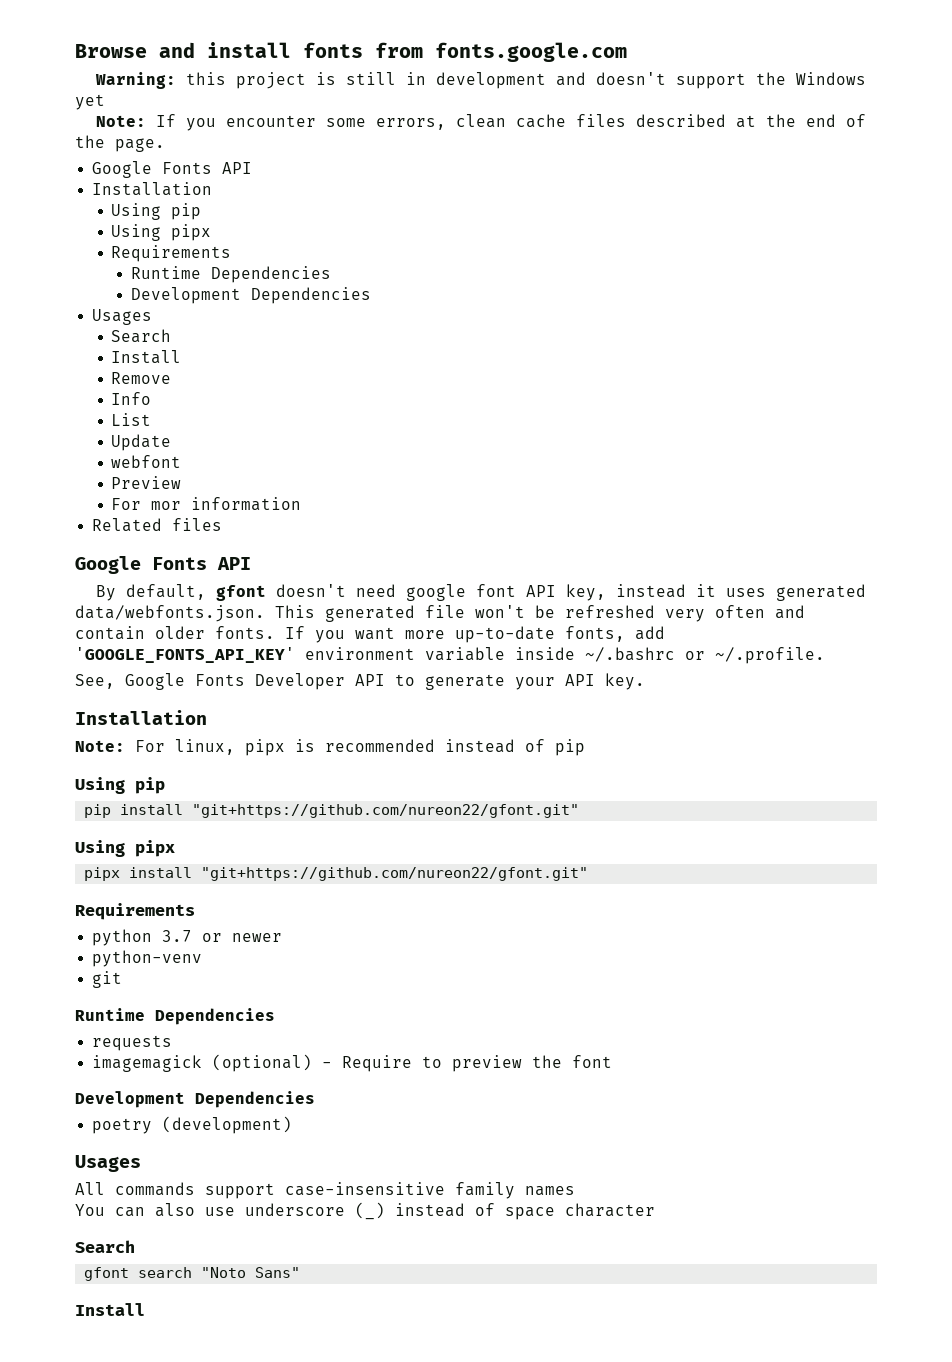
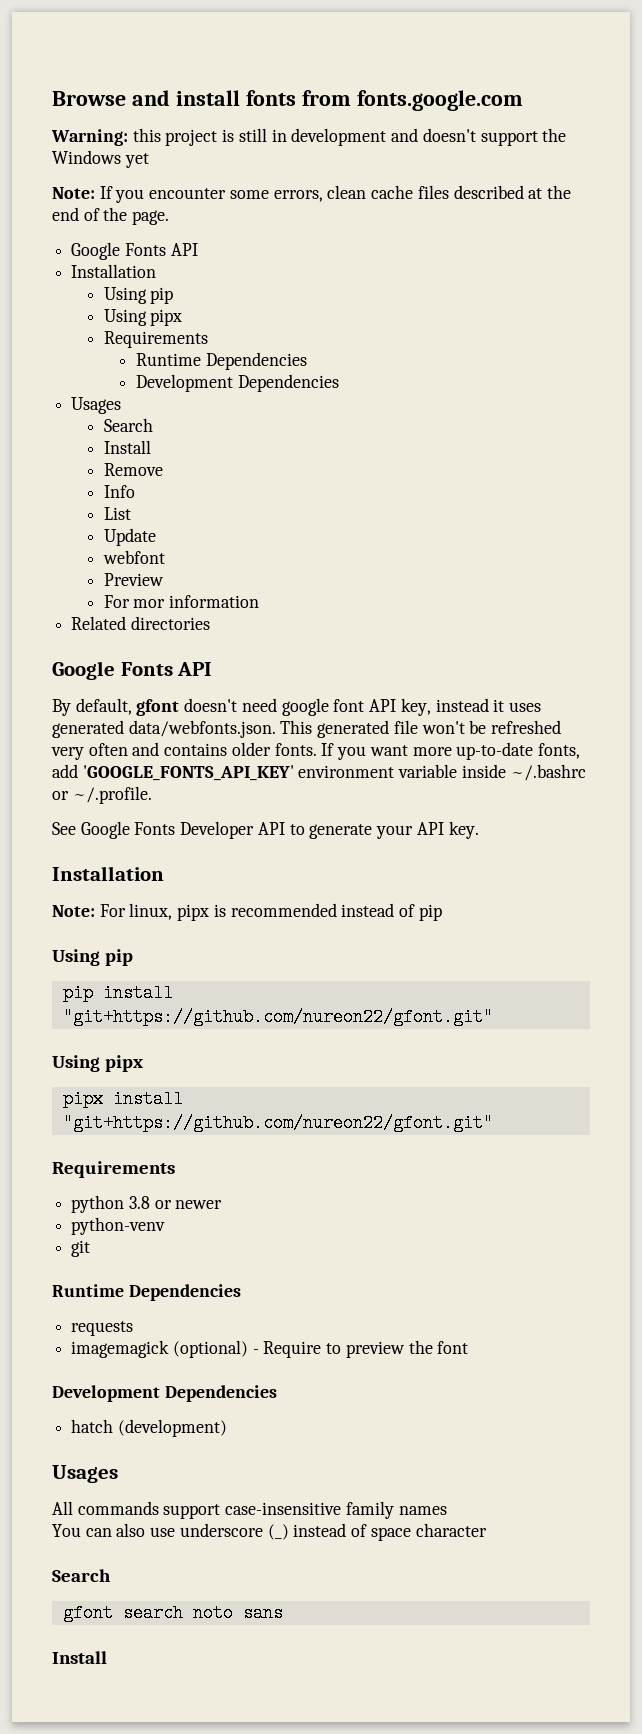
- Related files
+ Related directories
- By default, gfont doesn't need google font API key, instead it uses generated data/webfonts.json. This generated file won't be refreshed very often and contain older fonts.
+ By default, gfont doesn't need google font API key, instead it uses generated data/webfonts.json. This generated file won't be refreshed very often and contains older fonts.
- See, Google Fonts Developer API to generate your API key.
+ See Google Fonts Developer API to generate your API key.
- python 3.7 or newer
+ python 3.8 or newer
- poetry (development)
+ hatch (development)
- gfont search "Noto Sans"
+ gfont search noto sans

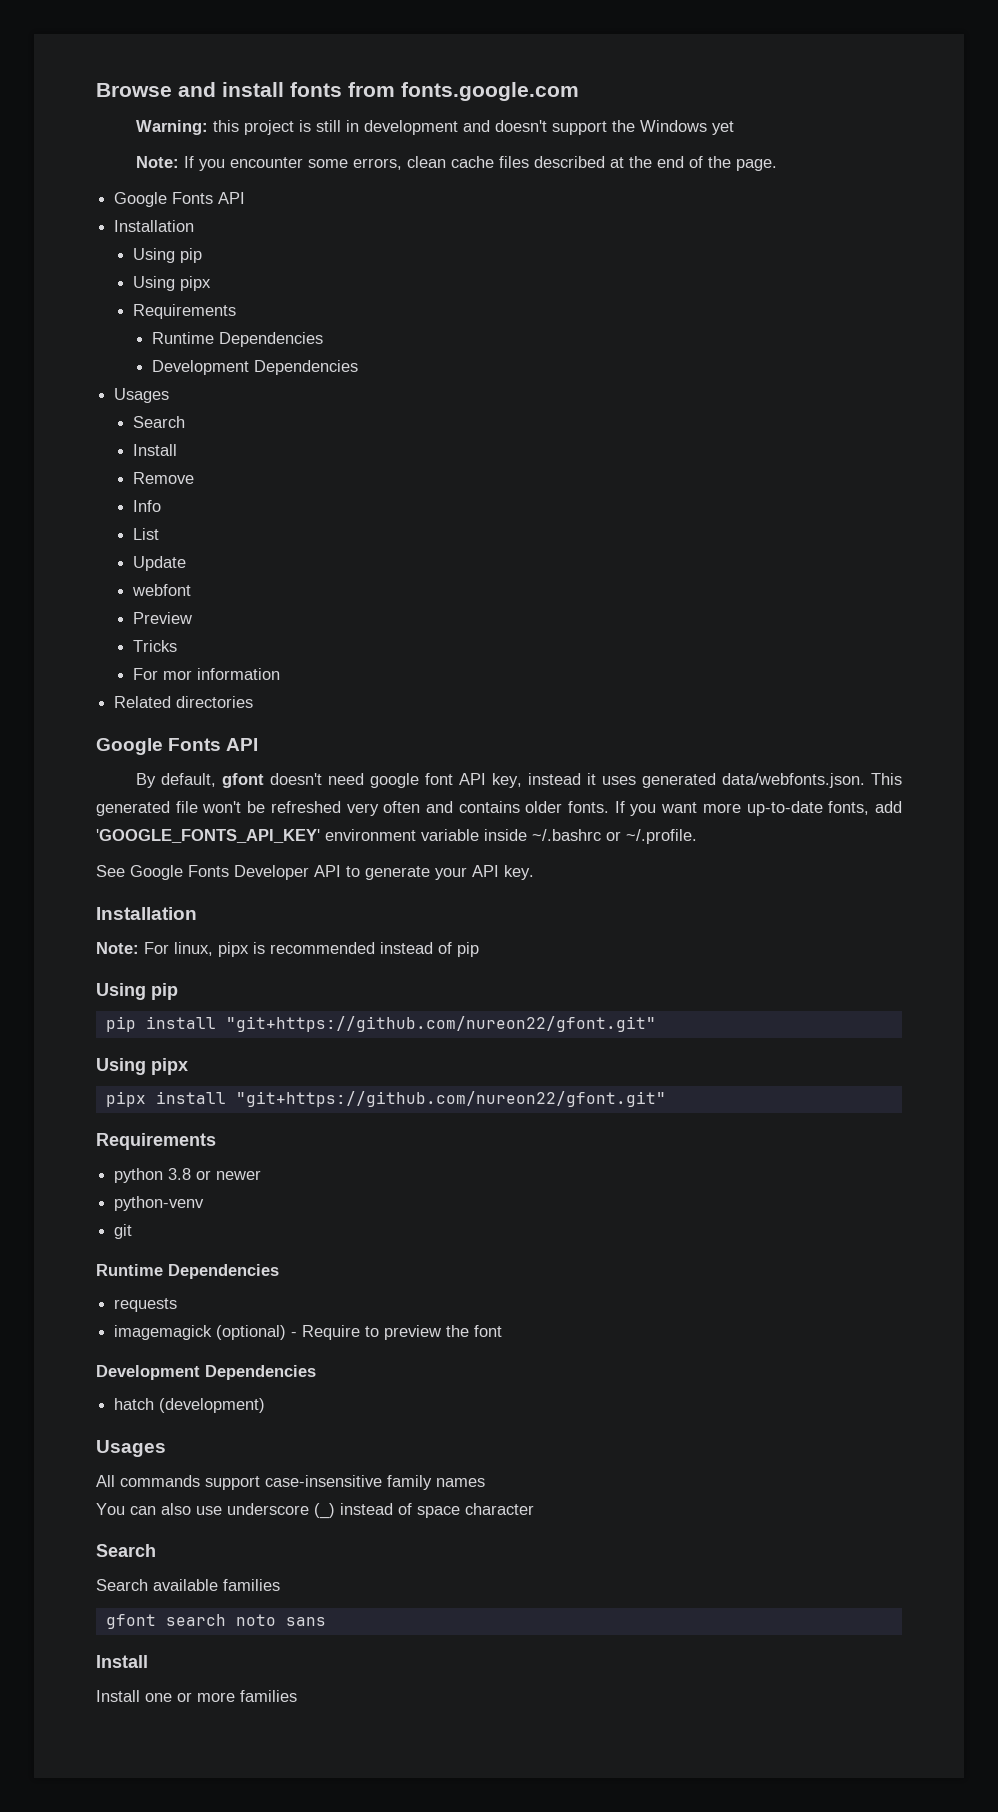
+ Tricks
+ Search available families
+ Install one or more families

